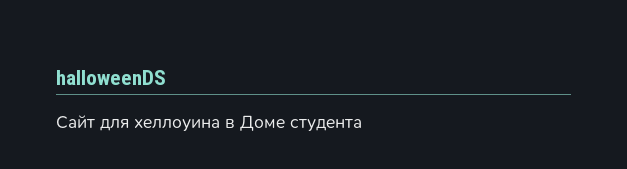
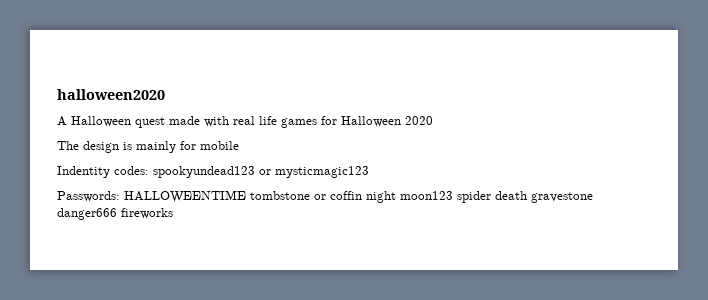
- halloweenDS
- Сайт для хеллоуина в Доме студента
+ halloween2020
+ A Halloween quest made with real life games for Halloween 2020
+ The design is mainly for mobile
+ Indentity codes: spookyundead123 or mysticmagic123
+ Passwords: HALLOWEENTIME tombstone or coffin night moon123 spider death gravestone danger666 fireworks

